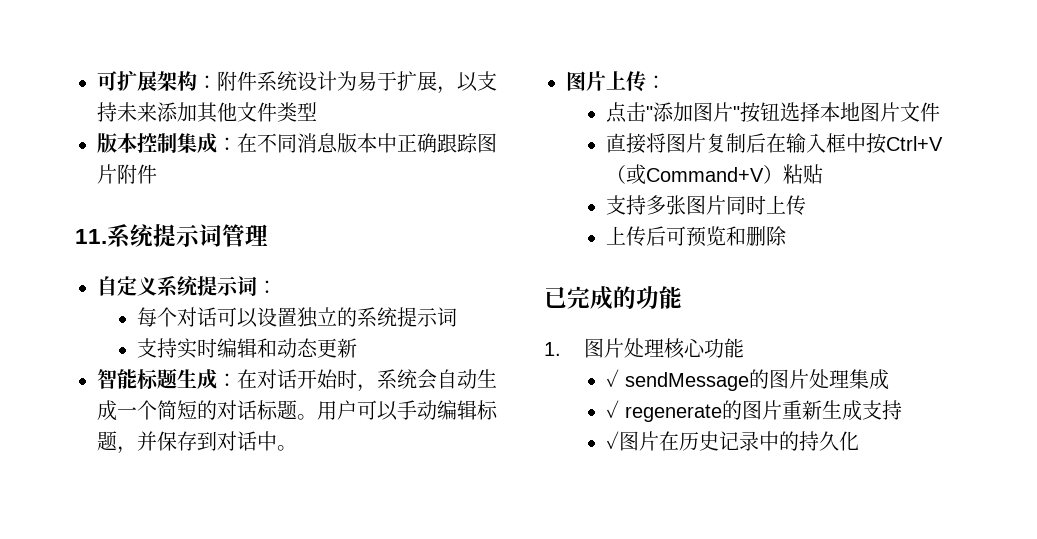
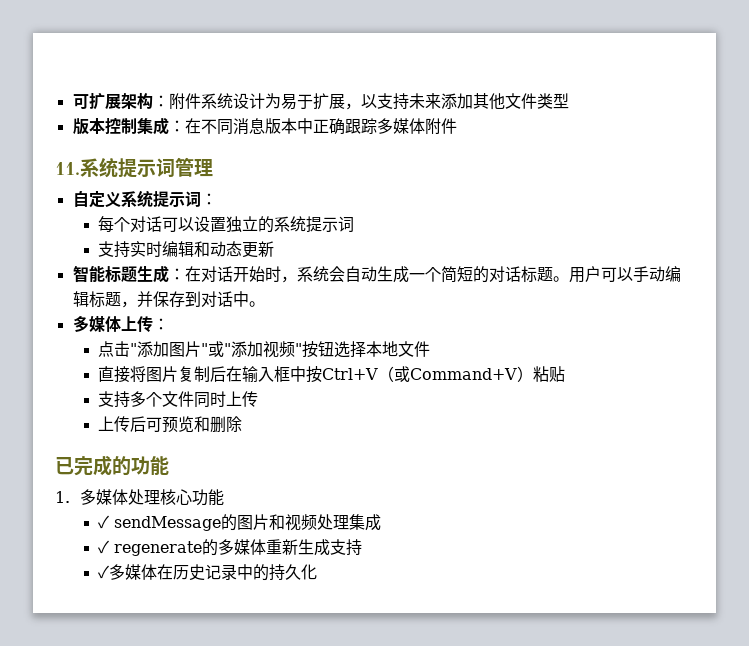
- 版本控制集成：在不同消息版本中正确跟踪图片附件
+ 版本控制集成：在不同消息版本中正确跟踪多媒体附件
- 图片上传：
+ 多媒体上传：
- 点击"添加图片"按钮选择本地图片文件
+ 点击"添加图片"或"添加视频"按钮选择本地文件
- 支持多张图片同时上传
+ 支持多个文件同时上传
- 1.图片处理核心功能
+ 1.多媒体处理核心功能
- ✓ sendMessage的图片处理集成
+ ✓ sendMessage的图片和视频处理集成
- ✓ regenerate的图片重新生成支持
+ ✓ regenerate的多媒体重新生成支持
- ✓图片在历史记录中的持久化
+ ✓多媒体在历史记录中的持久化

